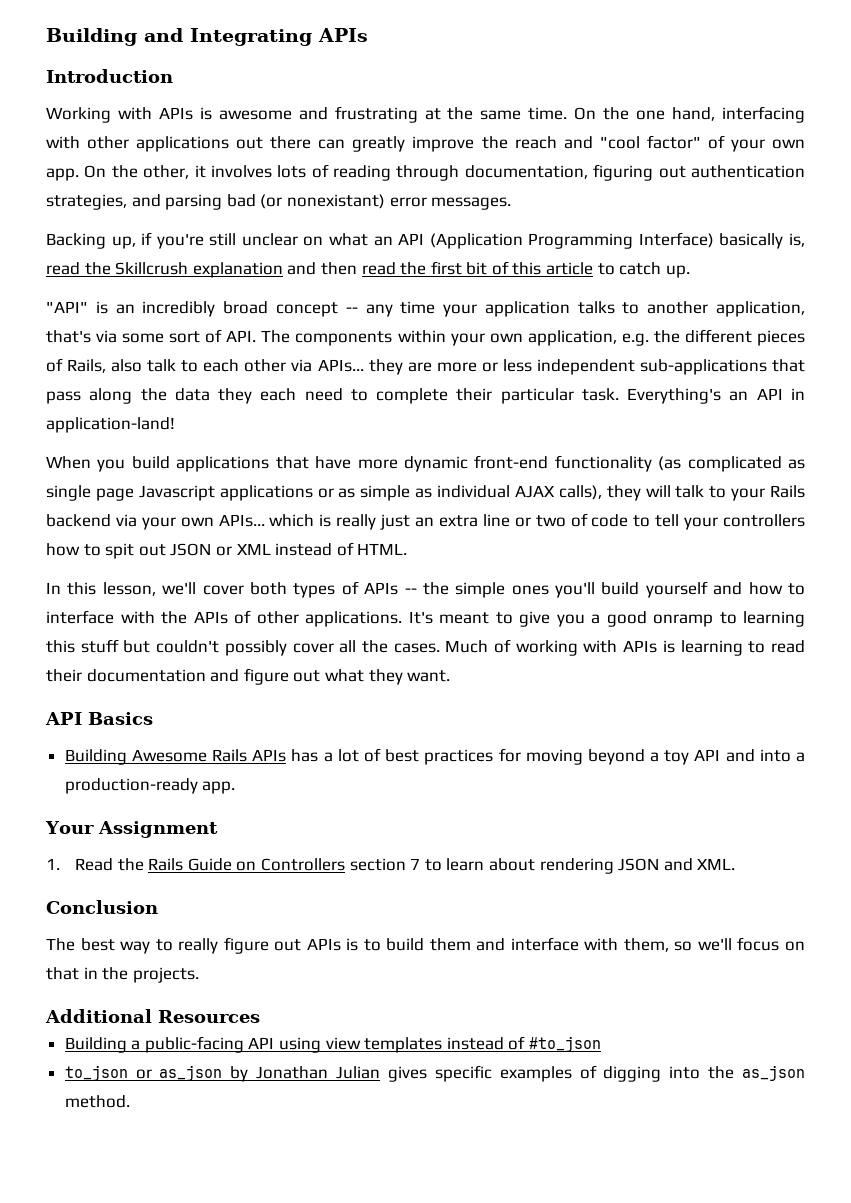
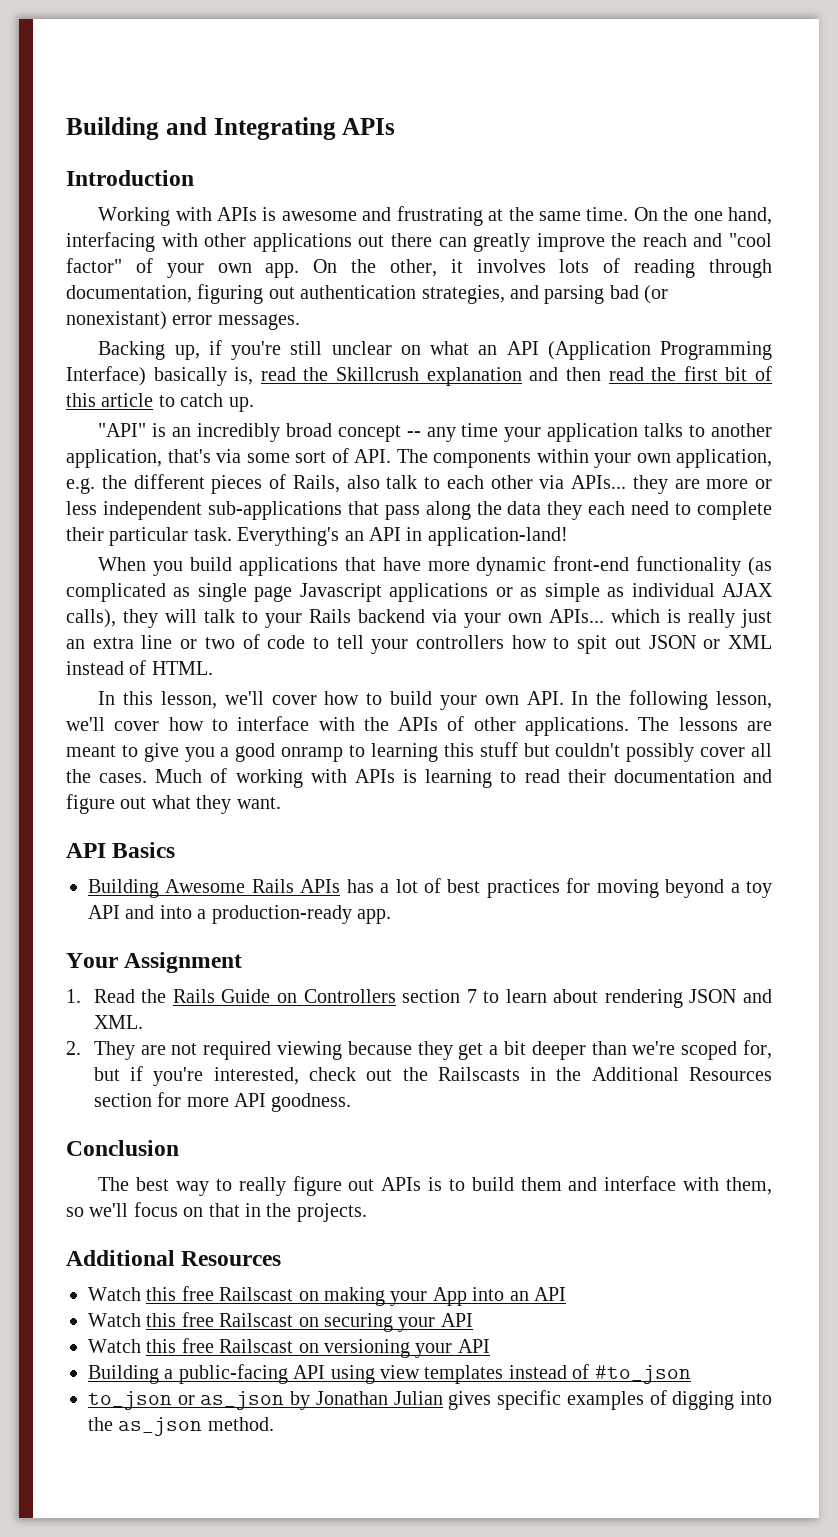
- In this lesson, we'll cover both types of APIs -- the simple ones you'll build yourself and how to interface with the APIs of other applications.
+ In this lesson, we'll cover how to build your own API. In the following lesson, we'll cover how to interface with the APIs of other applications.
- It's meant to give you a good onramp to learning this stuff but couldn't possibly cover all the cases.
+ The lessons are meant to give you a good onramp to learning this stuff but couldn't possibly cover all the cases.
+ 2. They are not required viewing because they get a bit deeper than we're scoped for, but if you're interested, check out the Railscasts in the Additional Resources section for more API goodness.
+ Watch this free Railscast on making your App into an API
+ Watch this free Railscast on securing your API
+ Watch this free Railscast on versioning your API

